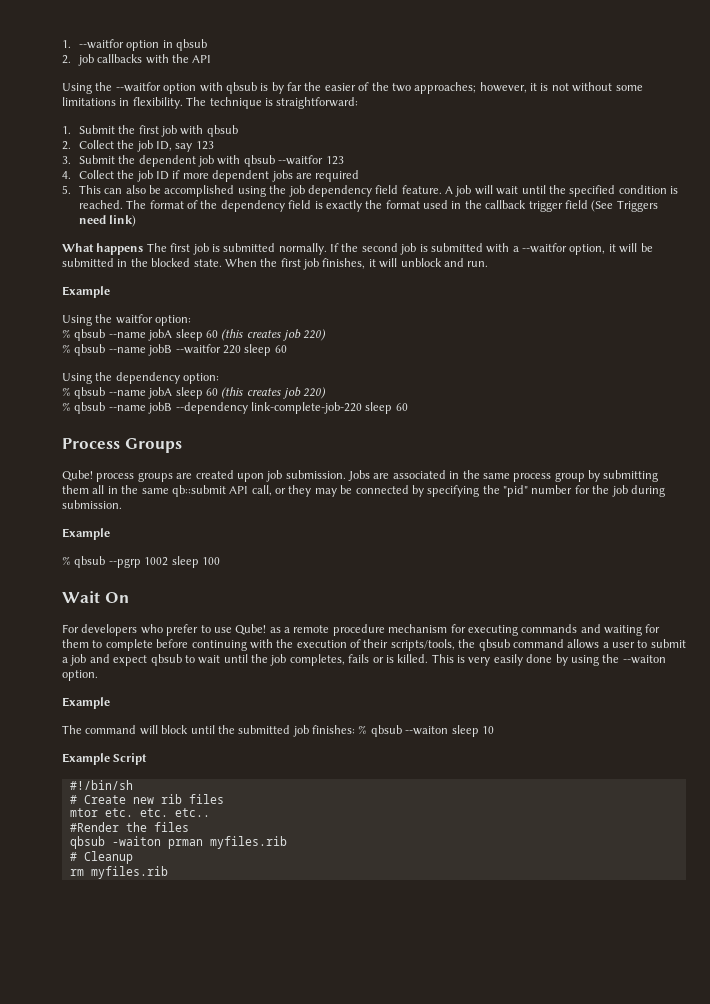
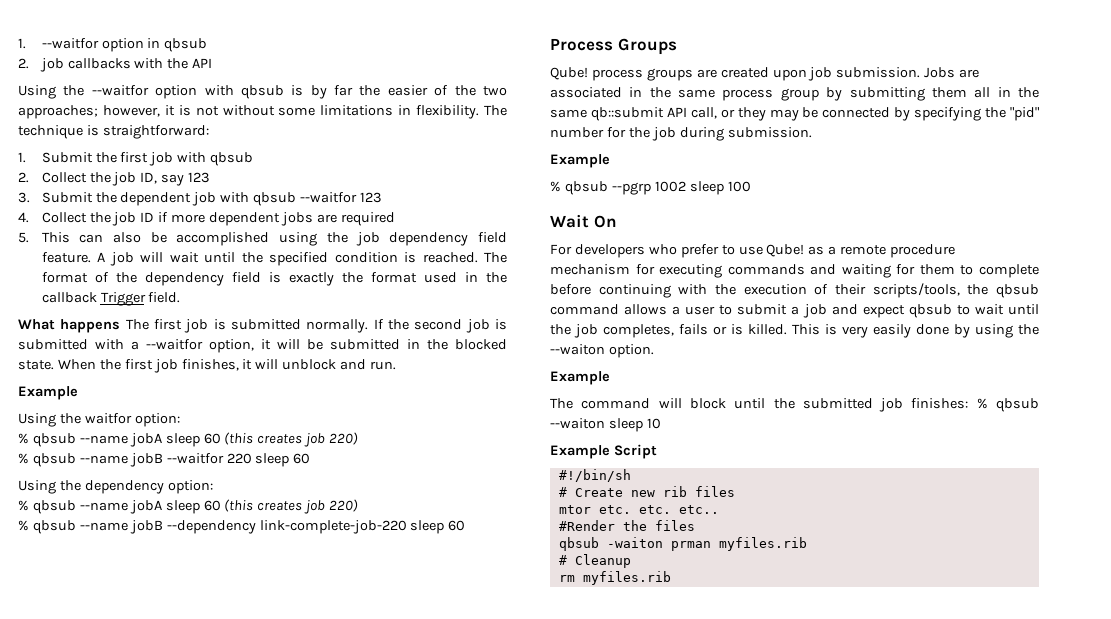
- The format of the dependency field is exactly the format used in the callback trigger field (See Triggers need link)
+ The format of the dependency field is exactly the format used in the callback Trigger field.

